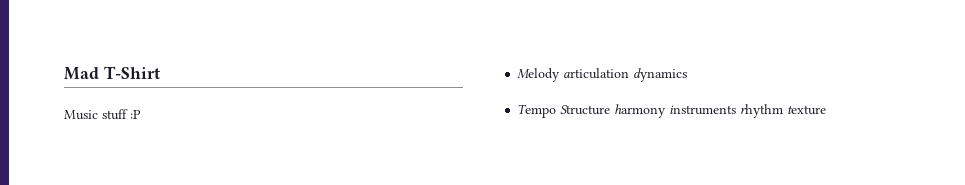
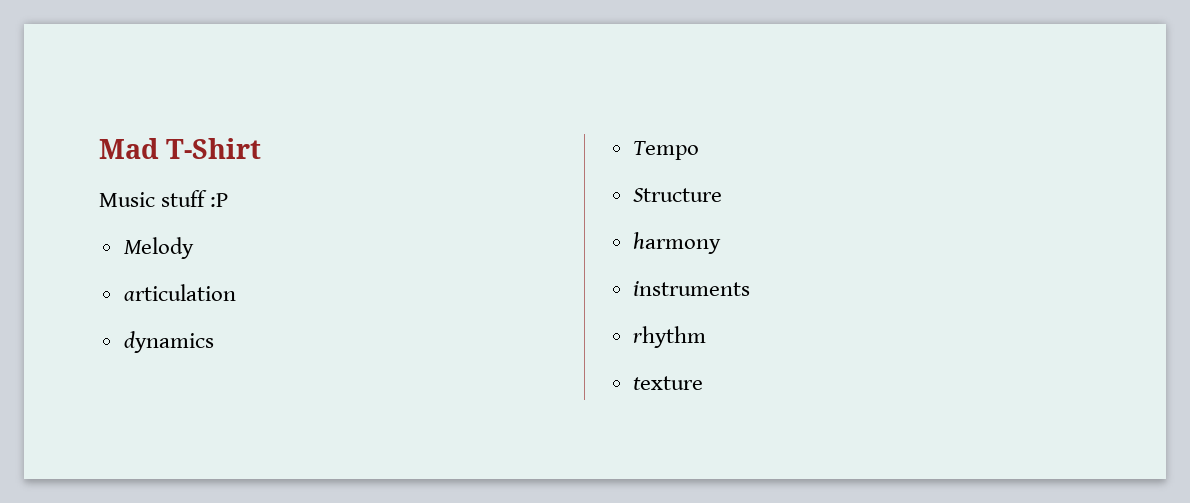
- Melody articulation dynamics
+ Melody
+ articulation
+ dynamics
- Tempo Structure harmony instruments rhythm texture
+ Tempo
+ Structure
+ harmony
+ instruments
+ rhythm
+ texture

